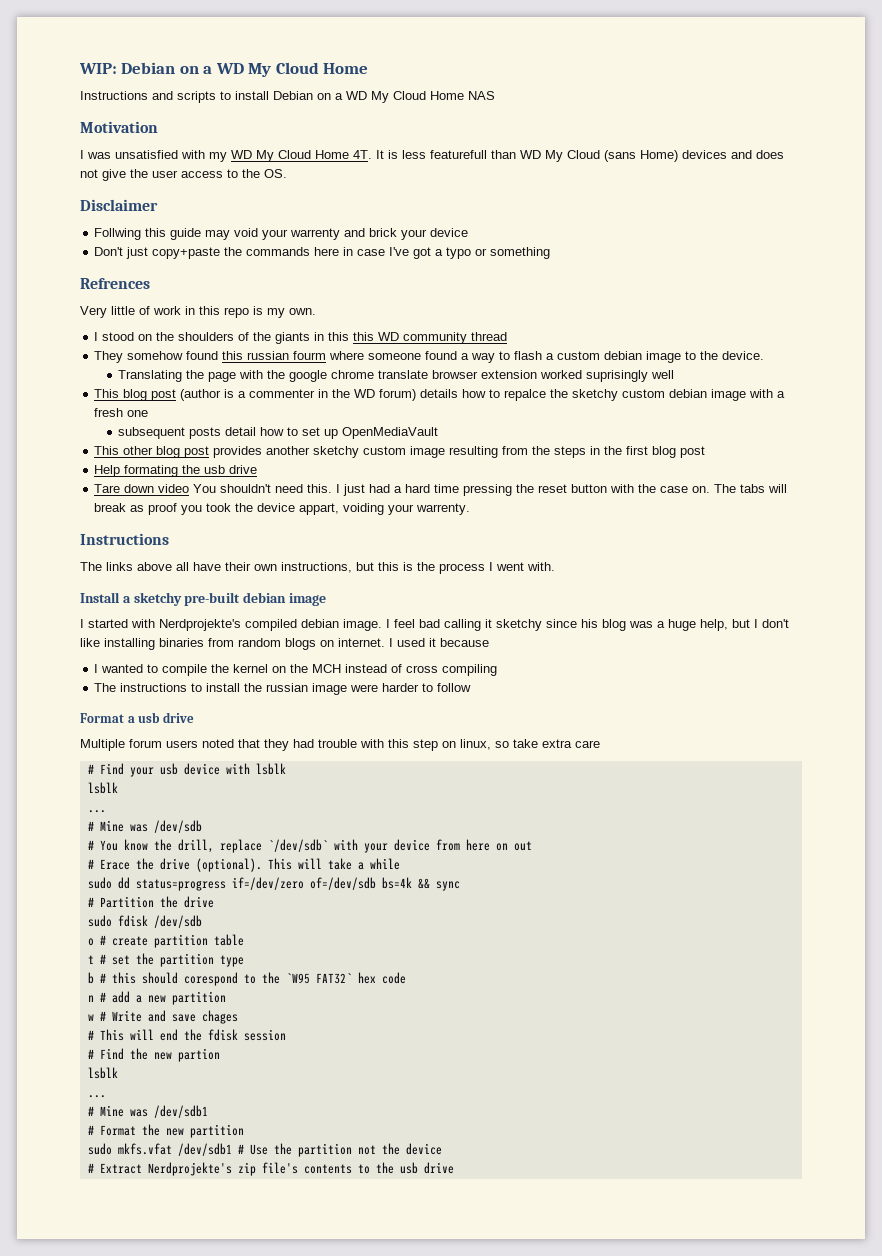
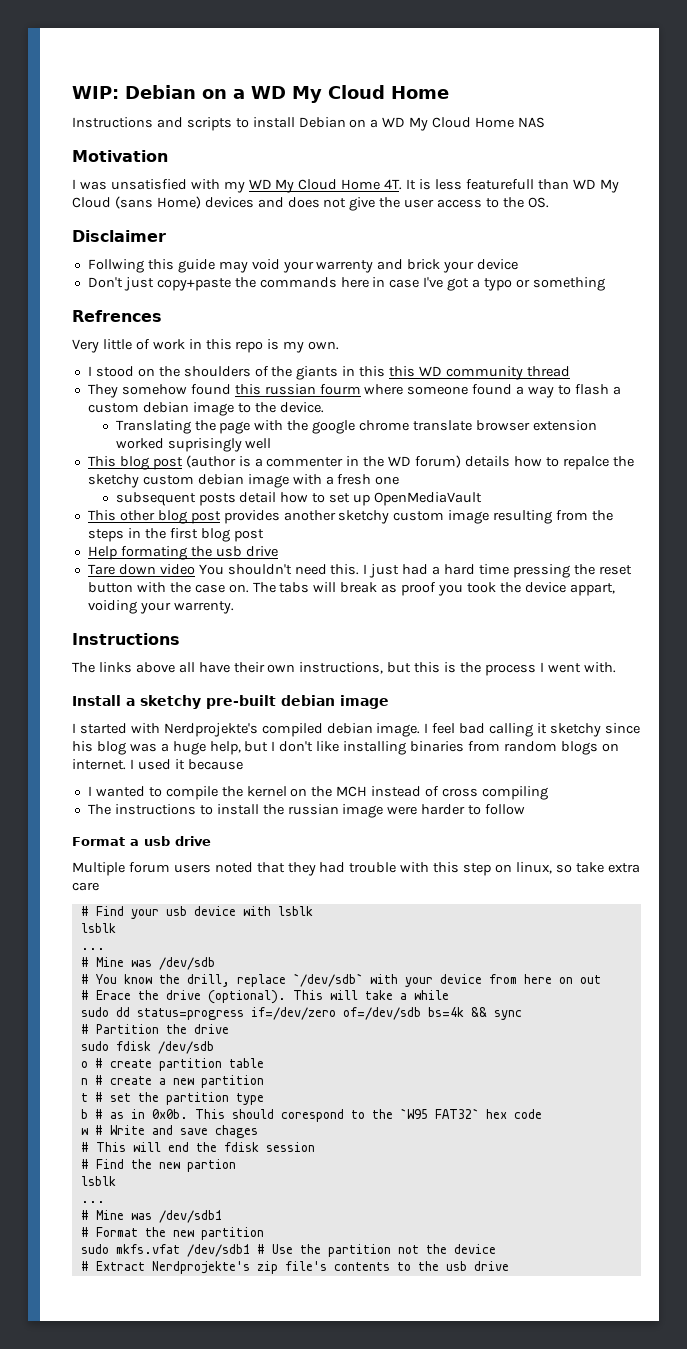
+ n # create a new partition
- b # this should corespond to the `W95 FAT32` hex code
+ b # as in 0x0b. This should corespond to the `W95 FAT32` hex code
- n # add a new partition

